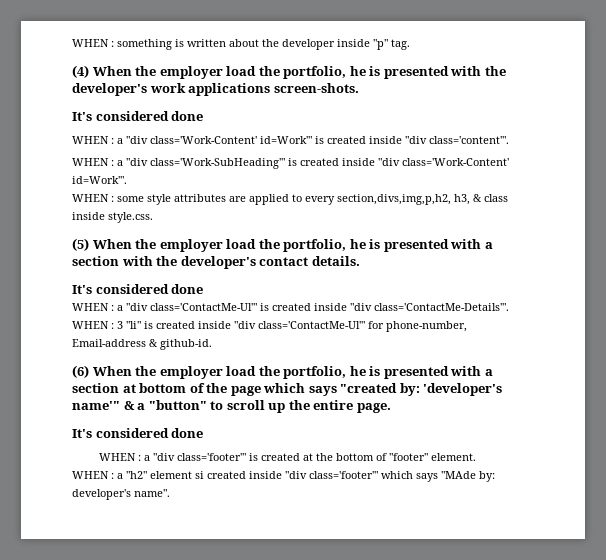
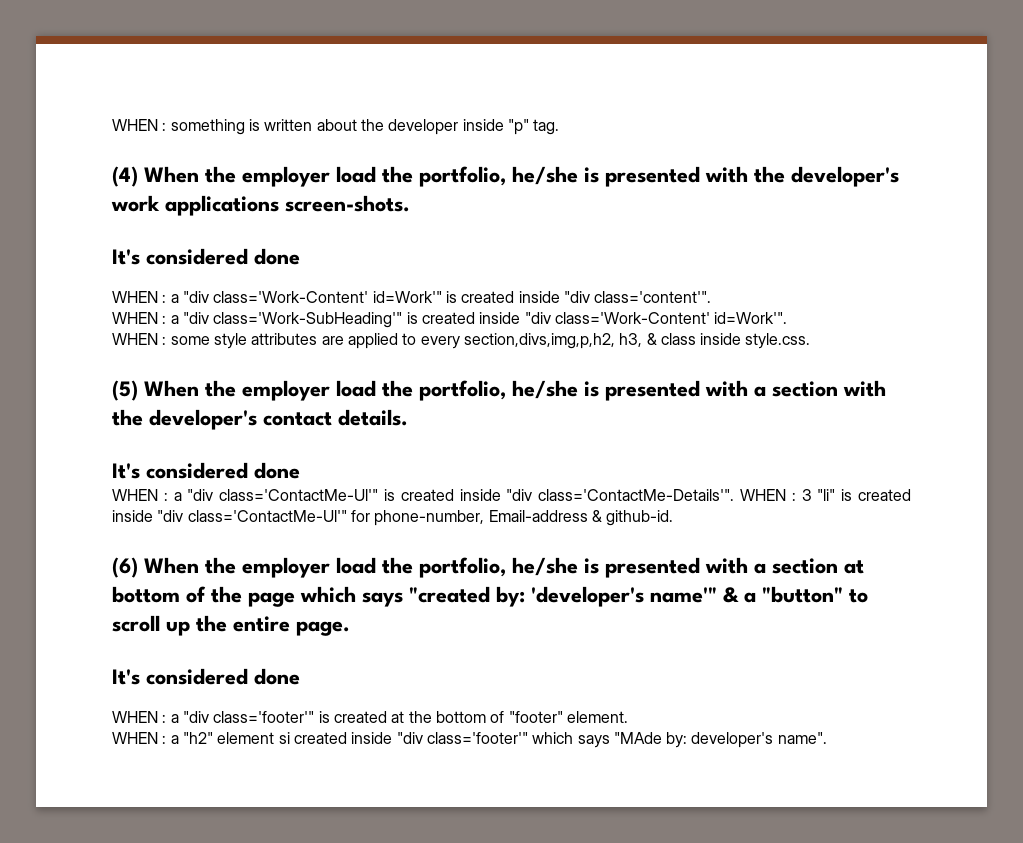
- (4) When the employer load the portfolio, he is presented with the developer's work applications screen-shots.
+ (4) When the employer load the portfolio, he/she is presented with the developer's work applications screen-shots.
- (5) When the employer load the portfolio, he is presented with a section with the developer's contact details.
+ (5) When the employer load the portfolio, he/she is presented with a section with the developer's contact details.
- (6) When the employer load the portfolio, he is presented with a section at bottom of the page which says "created by: 'developer's name'" & a "button" to scroll up the entire page.
+ (6) When the employer load the portfolio, he/she is presented with a section at bottom of the page which says "created by: 'developer's name'" & a "button" to scroll up the entire page.

